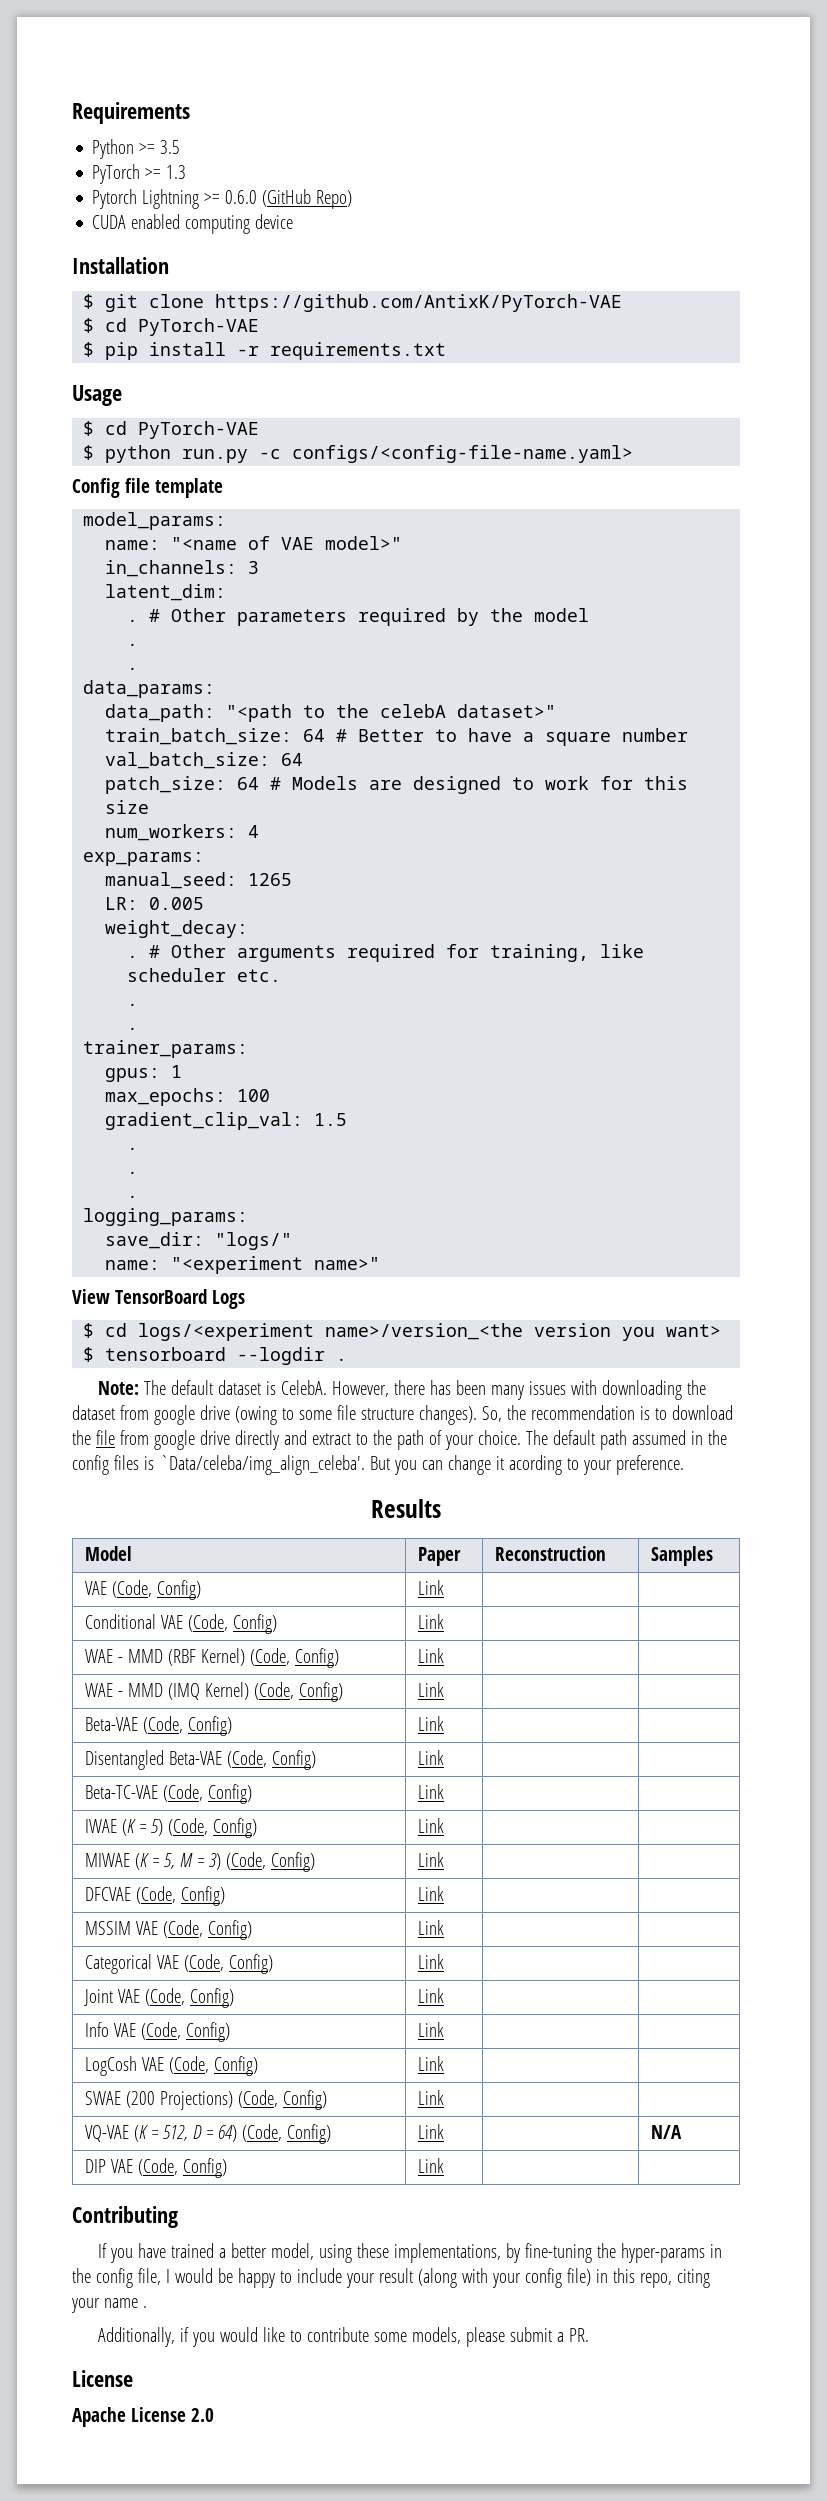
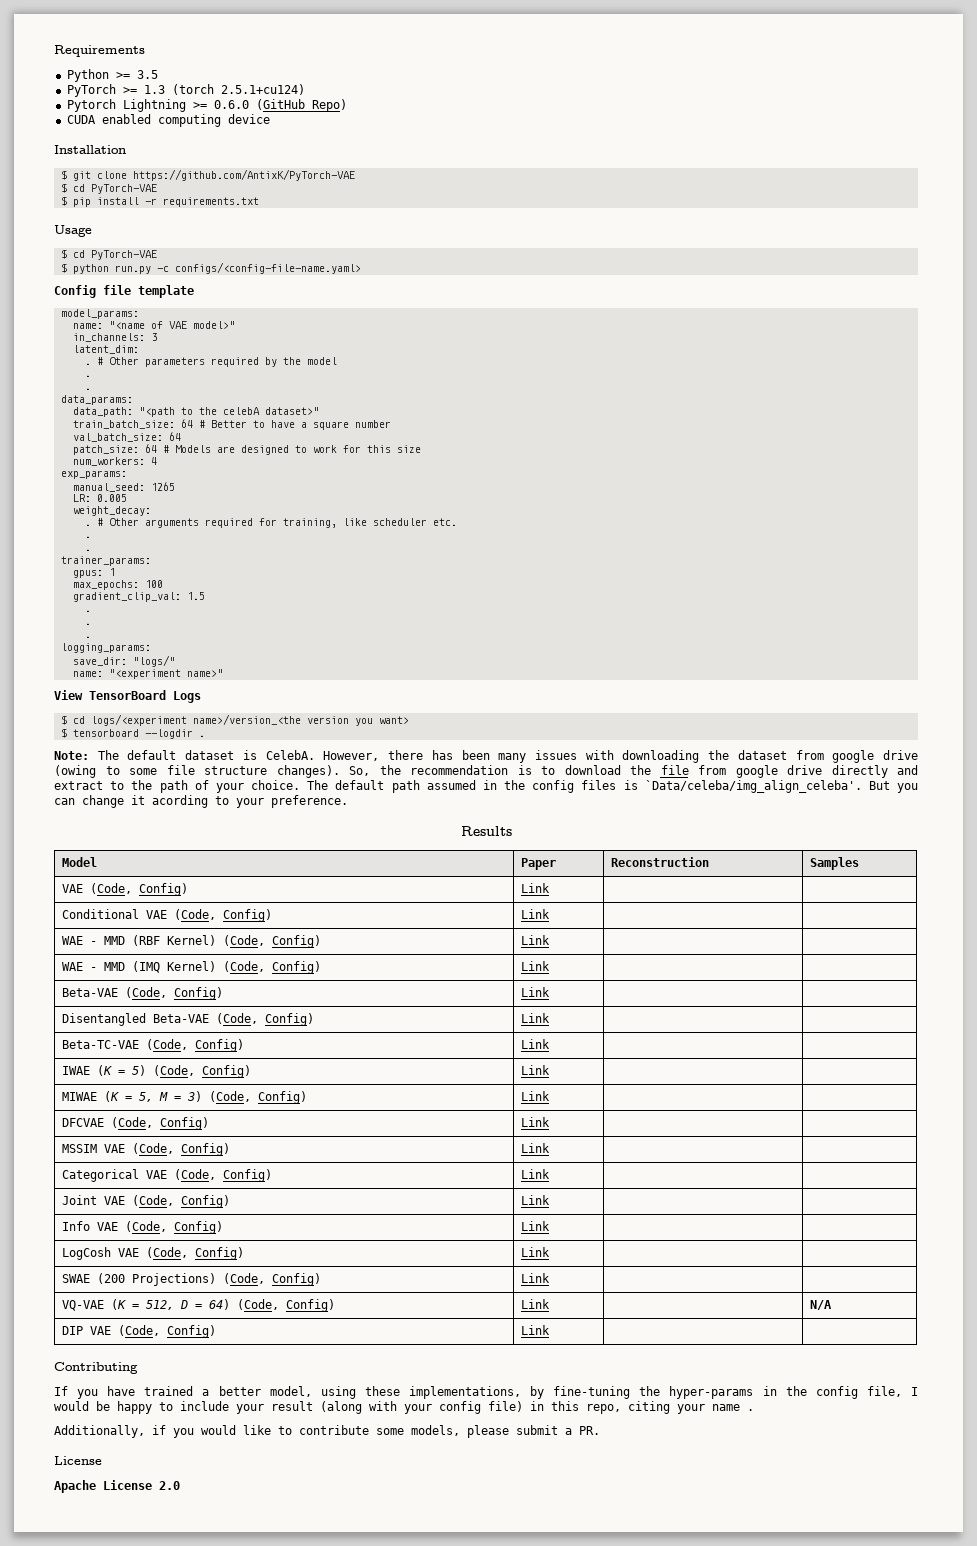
- PyTorch >= 1.3
+ PyTorch >= 1.3 (torch 2.5.1+cu124)

